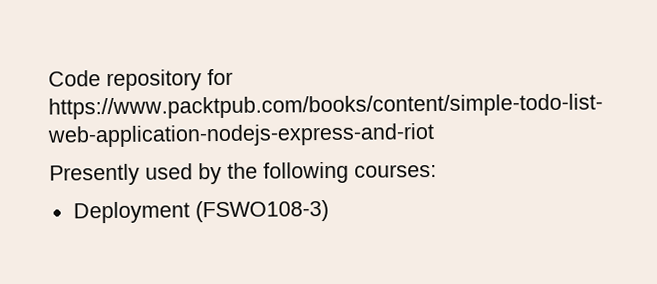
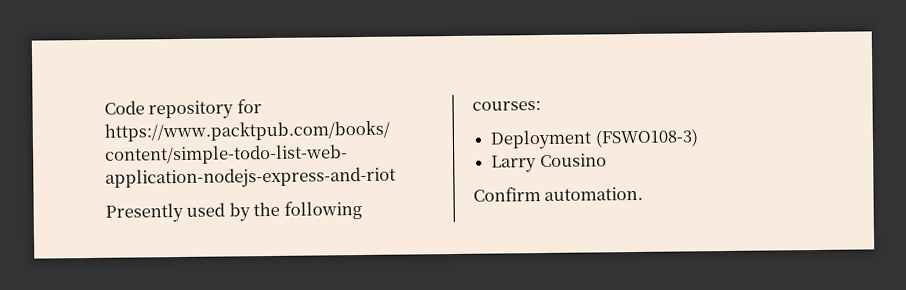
+ Larry Cousino
+ Confirm automation.

